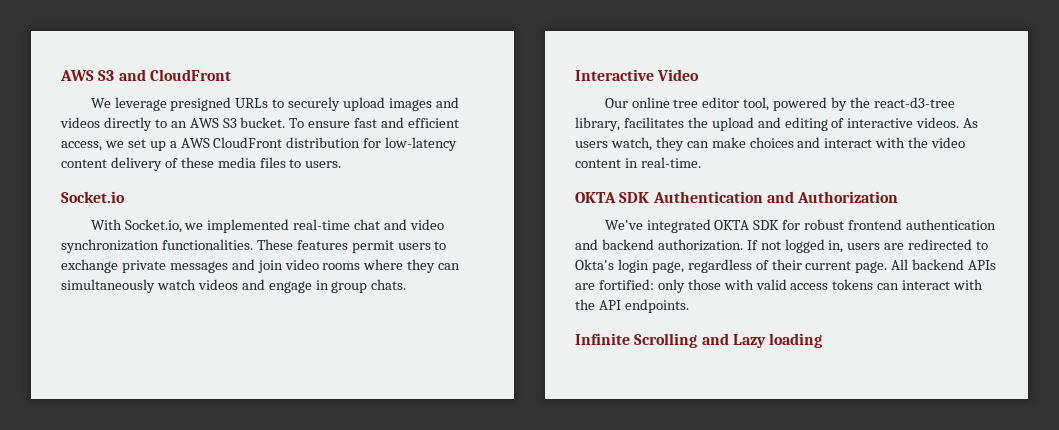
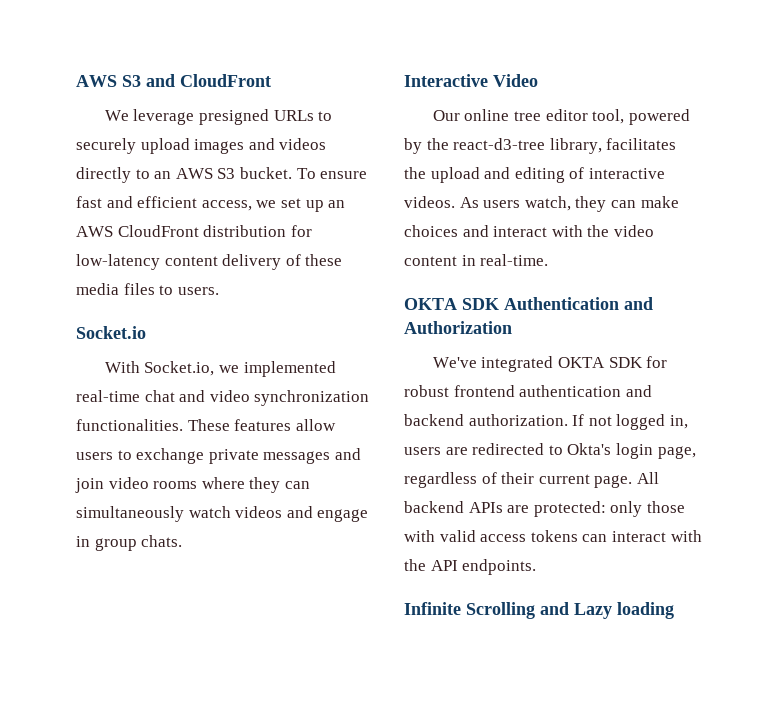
- To ensure fast and efficient access, we set up a AWS CloudFront distribution for low-latency content delivery of these media files to users.
+ To ensure fast and efficient access, we set up an AWS CloudFront distribution for low-latency content delivery of these media files to users.
- These features permit users to exchange private messages and join video rooms where they can simultaneously watch videos and engage in group chats.
+ These features allow users to exchange private messages and join video rooms where they can simultaneously watch videos and engage in group chats.
- All backend APIs are fortified: only those with valid access tokens can interact with the API endpoints.
+ All backend APIs are protected: only those with valid access tokens can interact with the API endpoints.

